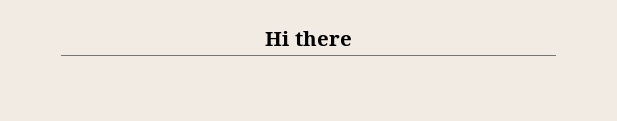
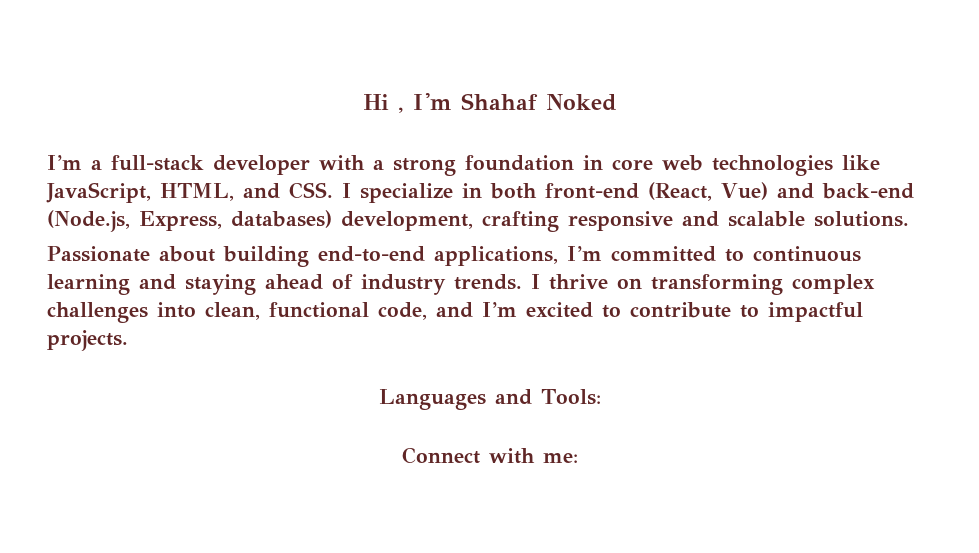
- Hi there
+ Hi , I'm Shahaf Noked
+ I’m a full-stack developer with a strong foundation in core web technologies like JavaScript, HTML, and CSS. I specialize in both front-end (React, Vue) and back-end (Node.js, Express, databases) development, crafting responsive and scalable solutions.
+ Passionate about building end-to-end applications, I’m committed to continuous learning and staying ahead of industry trends. I thrive on transforming complex challenges into clean, functional code, and I’m excited to contribute to impactful projects.
+ Languages and Tools:
+ Connect with me:

